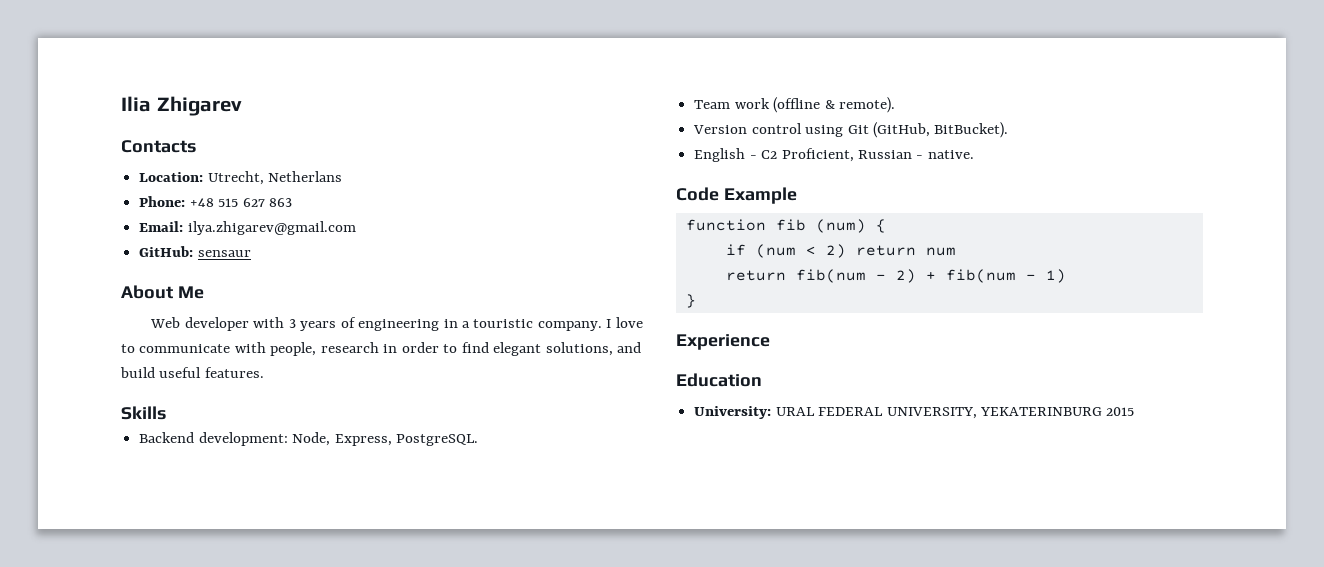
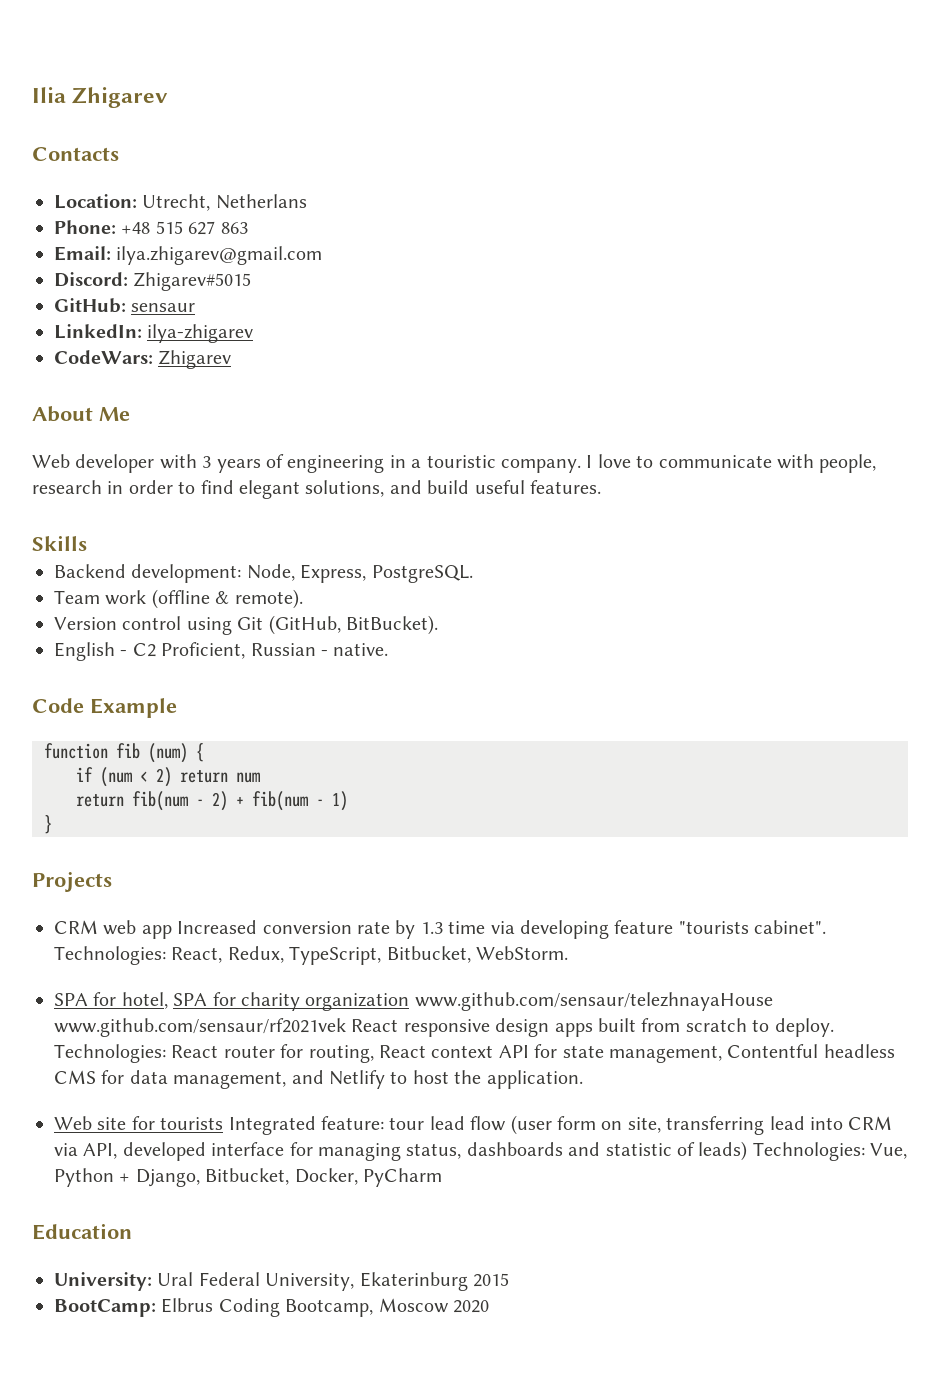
+ Discord: Zhigarev#5015
+ LinkedIn: ilya-zhigarev
+ CodeWars: Zhigarev
- Experience
+ Projects
+ CRM web app Increased conversion rate by 1.3 time via developing feature "tourists cabinet". Technologies: React, Redux, TypeScript, Bitbucket, WebStorm.
+ SPA for hotel, SPA for charity organization www.github.com/sensaur/telezhnayaHouse www.github.com/sensaur/rf2021vek React responsive design apps built from scratch to deploy. Technologies: React router for routing, React context API for state management, Contentful headless CMS for data management, and Netlify to host the application.
+ Web site for tourists Integrated feature: tour lead flow (user form on site, transferring lead into CRM via API, developed interface for managing status, dashboards and statistic of leads) Technologies: Vue, Python + Django, Bitbucket, Docker, PyCharm
  Education
- University: URAL FEDERAL UNIVERSITY, YEKATERINBURG 2015
+ University: Ural Federal University, Ekaterinburg 2015
+ BootCamp: Elbrus Coding Bootcamp, Moscow 2020

